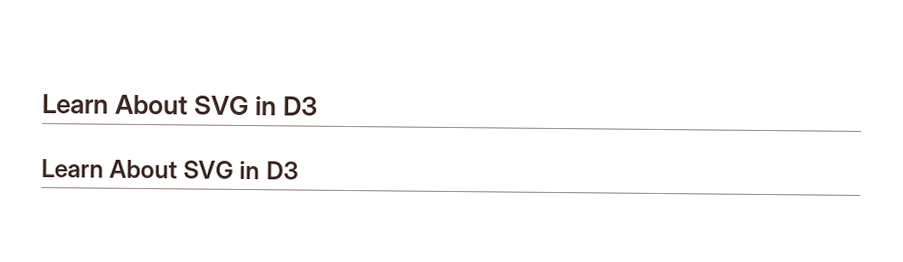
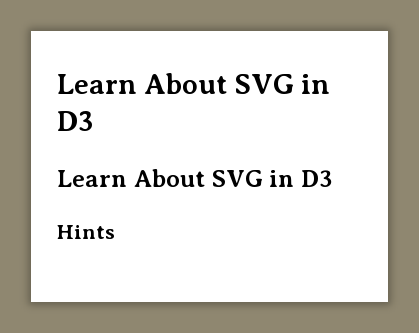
+ Hints

